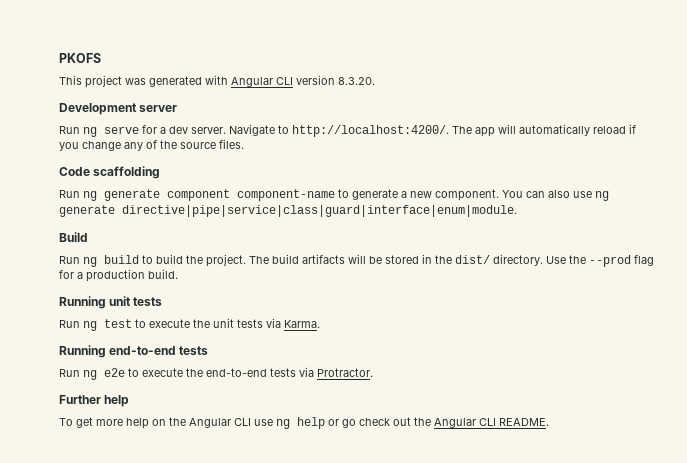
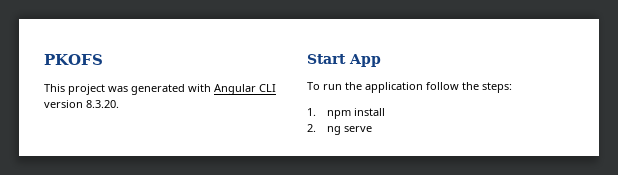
- Development server
- Run ng serve for a dev server. Navigate to http://localhost:4200/. The app will automatically reload if you change any of the source files.
- Code scaffolding
- Run ng generate component component-name to generate a new component. You can also use ng generate directive|pipe|service|class|guard|interface|enum|module.
- Build
- Run ng build to build the project. The build artifacts will be stored in the dist/ directory. Use the --prod flag for a production build.
- Running unit tests
- Run ng test to execute the unit tests via Karma.
- Running end-to-end tests
- Run ng e2e to execute the end-to-end tests via Protractor.
- Further help
- To get more help on the Angular CLI use ng help or go check out the Angular CLI README.
+ Start App
+ To run the application follow the steps:
+ 1. npm install
+ 2. ng serve

